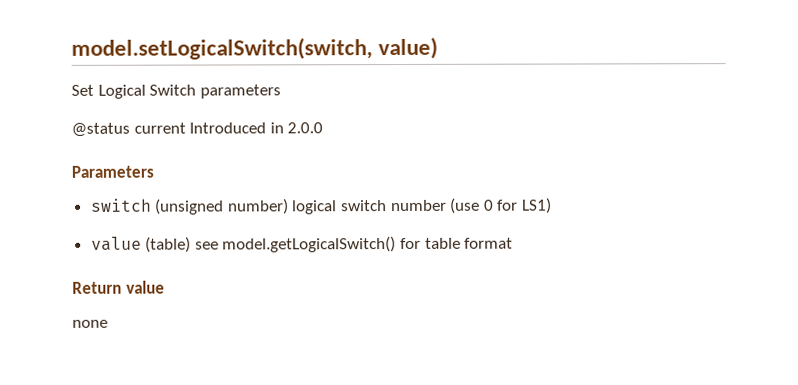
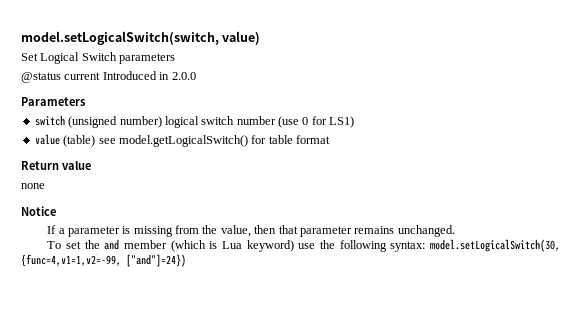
+ Notice
+ If a parameter is missing from the value, then that parameter remains unchanged.
+ To set the and member (which is Lua keyword) use the following syntax: model.setLogicalSwitch(30, {func=4,v1=1,v2=-99, ["and"]=24})

